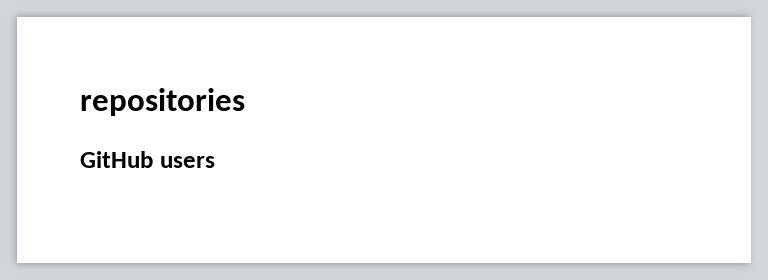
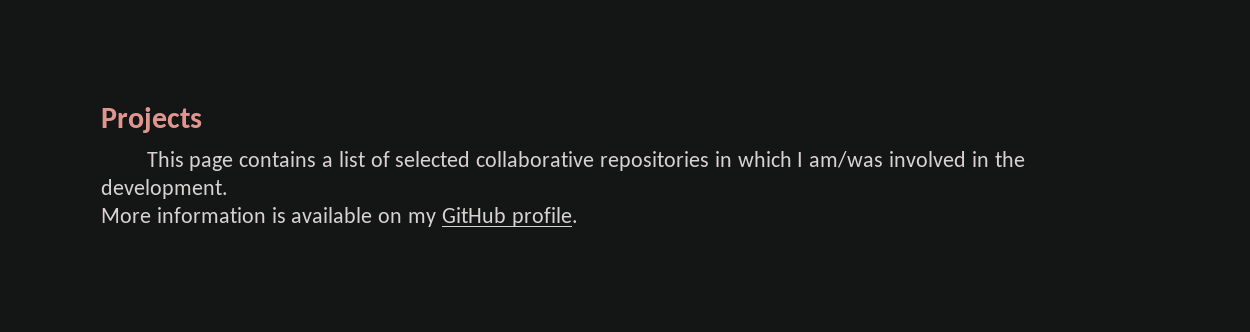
- repositories
- GitHub users
+ Projects
+ This page contains a list of selected collaborative repositories in which I am/was involved in the development.
+ More information is available on my GitHub profile.

